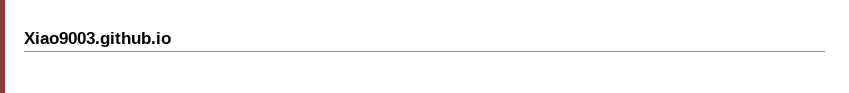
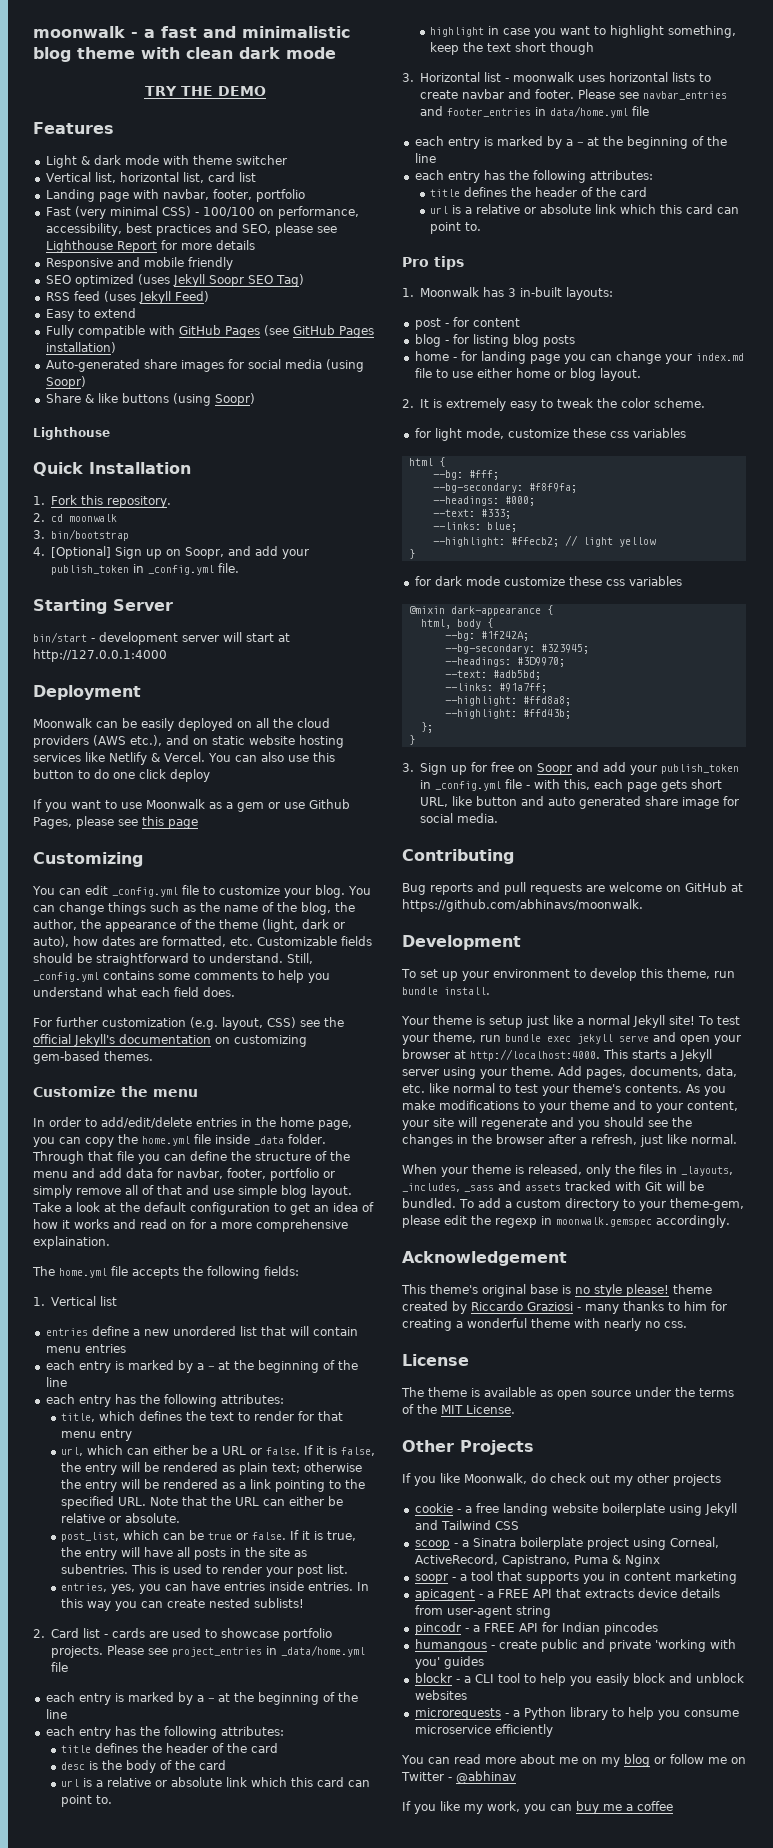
- Xiao9003.github.io
+ moonwalk - a fast and minimalistic blog theme with clean dark mode
+ TRY THE DEMO
+ Features
+ Light & dark mode with theme switcher
+ Vertical list, horizontal list, card list
+ Landing page with navbar, footer, portfolio
+ Fast (very minimal CSS) - 100/100 on performance, accessibility, best practices and SEO, please see Lighthouse Report for more details
+ Responsive and mobile friendly
+ SEO optimized (uses Jekyll Soopr SEO Tag)
+ RSS feed (uses Jekyll Feed)
+ Easy to extend
+ Fully compatible with GitHub Pages (see GitHub Pages installation)
+ Auto-generated share images for social media (using Soopr)
+ Share & like buttons (using Soopr)
+ Lighthouse
+ Quick Installation
+ 1. Fork this repository.
+ 2. cd moonwalk
+ 3. bin/bootstrap
+ 4. [Optional] Sign up on Soopr, and add your publish_token in _config.yml file.
+ Starting Server
+ bin/start - development server will start at http://127.0.0.1:4000
+ Deployment
+ Moonwalk can be easily deployed on all the cloud providers (AWS etc.), and on static website hosting services like Netlify & Vercel. You can also use this button to do one click deploy
+ If you want to use Moonwalk as a gem or use Github Pages, please see this page
+ Customizing
+ You can edit _config.yml file to customize your blog. You can change things such as the name of the blog, the author, the appearance of the theme (light, dark or auto), how dates are formatted, etc. Customizable fields should be straightforward to understand. Still, _config.yml contains some comments to help you understand what each field does.
+ For further customization (e.g. layout, CSS) see the official Jekyll's documentation on customizing gem-based themes.
+ Customize the menu
+ In order to add/edit/delete entries in the home page, you can copy the home.yml file inside _data folder. Through that file you can define the structure of the menu and add data for navbar, footer, portfolio or simply remove all of that and use simple blog layout. Take a look at the default configuration to get an idea of how it works and read on for a more comprehensive explaination.
+ The home.yml file accepts the following fields:
+ 1. Vertical list
+ entries define a new unordered list that will contain menu entries
+ each entry is marked by a - at the beginning of the line
+ each entry has the following attributes:
+ title, which defines the text to render for that menu entry
+ url, which can either be a URL or false. If it is false, the entry will be rendered as plain text; otherwise the entry will be rendered as a link pointing to the specified URL. Note that the URL can either be relative or absolute.
+ post_list, which can be true or false. If it is true, the entry will have all posts in the site as subentries. This is used to render your post list.
+ entries, yes, you can have entries inside entries. In this way you can create nested sublists!
+ 2. Card list - cards are used to showcase portfolio projects. Please see project_entries in _data/home.yml file
+ each entry is marked by a - at the beginning of the line
+ each entry has the following attributes:
+ title defines the header of the card
+ desc is the body of the card
+ url is a relative or absolute link which this card can point to.
+ highlight in case you want to highlight something, keep the text short though
+ 3. Horizontal list - moonwalk uses horizontal lists to create navbar and footer. Please see navbar_entries and footer_entries in data/home.yml file
+ each entry is marked by a - at the beginning of the line
+ each entry has the following attributes:
+ title defines the header of the card
+ url is a relative or absolute link which this card can point to.
+ Pro tips
+ 1. Moonwalk has 3 in-built layouts:
+ post - for content
+ blog - for listing blog posts
+ home - for landing page you can change your index.md file to use either home or blog layout.
+ 2. It is extremely easy to tweak the color scheme.
+ for light mode, customize these css variables
+ html {
+ --bg: #fff;
+ --bg-secondary: #f8f9fa;
+ --headings: #000;
+ --text: #333;
+ --links: blue;
+ --highlight: #ffecb2; // light yellow
+ }
+ for dark mode customize these css variables
+ @mixin dark-appearance {
+ html, body {
+ --bg: #1f242A;
+ --bg-secondary: #323945;
+ --headings: #3D9970;
+ --text: #adb5bd;
+ --links: #91a7ff;
+ --highlight: #ffd8a8;
+ --highlight: #ffd43b;
+ };
+ }
+ 3. Sign up for free on Soopr and add your publish_token in _config.yml file - with this, each page gets short URL, like button and auto generated share image for social media.
+ Contributing
+ Bug reports and pull requests are welcome on GitHub at https://github.com/abhinavs/moonwalk.
+ Development
+ To set up your environment to develop this theme, run bundle install.
+ Your theme is setup just like a normal Jekyll site! To test your theme, run bundle exec jekyll serve and open your browser at http://localhost:4000. This starts a Jekyll server using your theme. Add pages, documents, data, etc. like normal to test your theme's contents. As you make modifications to your theme and to your content, your site will regenerate and you should see the changes in the browser after a refresh, just like normal.
+ When your theme is released, only the files in _layouts, _includes, _sass and assets tracked with Git will be bundled. To add a custom directory to your theme-gem, please edit the regexp in moonwalk.gemspec accordingly.
+ Acknowledgement
+ This theme's original base is no style please! theme created by Riccardo Graziosi - many thanks to him for creating a wonderful theme with nearly no css.
+ License
+ The theme is available as open source under the terms of the MIT License.
+ Other Projects
+ If you like Moonwalk, do check out my other projects
+ cookie - a free landing website boilerplate using Jekyll and Tailwind CSS
+ scoop - a Sinatra boilerplate project using Corneal, ActiveRecord, Capistrano, Puma & Nginx
+ soopr - a tool that supports you in content marketing
+ apicagent - a FREE API that extracts device details from user-agent string
+ pincodr - a FREE API for Indian pincodes
+ humangous - create public and private 'working with you' guides
+ blockr - a CLI tool to help you easily block and unblock websites
+ microrequests - a Python library to help you consume microservice efficiently
+ You can read more about me on my blog or follow me on Twitter - @abhinav
+ If you like my work, you can buy me a coffee

